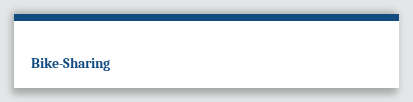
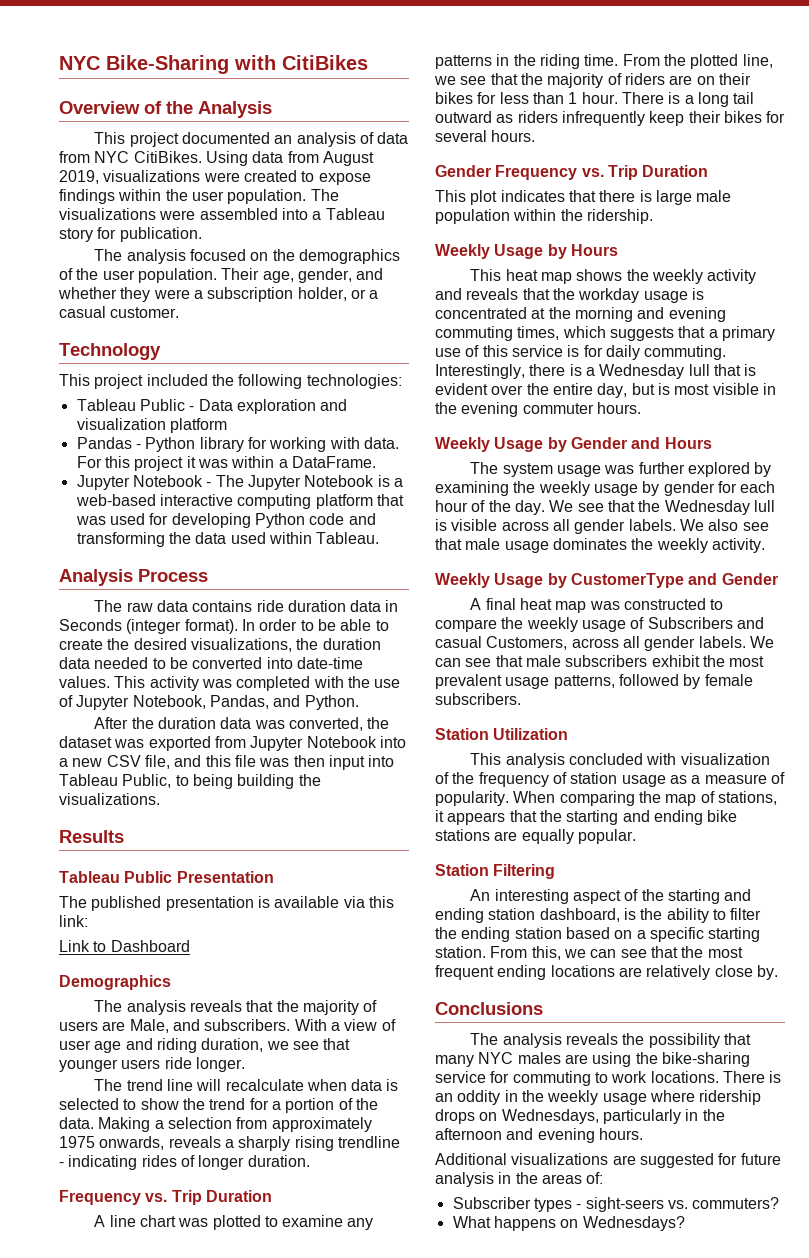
- Bike-Sharing
+ NYC Bike-Sharing with CitiBikes
+ Overview of the Analysis
+ This project documented an analysis of data from NYC CitiBikes. Using data from August 2019, visualizations were created to expose findings within the user population. The visualizations were assembled into a Tableau story for publication.
+ The analysis focused on the demographics of the user population. Their age, gender, and whether they were a subscription holder, or a casual customer.
+ Technology
+ This project included the following technologies:
+ Tableau Public - Data exploration and visualization platform
+ Pandas - Python library for working with data. For this project it was within a DataFrame.
+ Jupyter Notebook - The Jupyter Notebook is a web-based interactive computing platform that was used for developing Python code and transforming the data used within Tableau.
+ Analysis Process
+ The raw data contains ride duration data in Seconds (integer format). In order to be able to create the desired visualizations, the duration data needed to be converted into date-time values. This activity was completed with the use of Jupyter Notebook, Pandas, and Python.
+ After the duration data was converted, the dataset was exported from Jupyter Notebook into a new CSV file, and this file was then input into Tableau Public, to being building the visualizations.
+ Results
+ Tableau Public Presentation
+ The published presentation is available via this link:
+ Link to Dashboard
+ Demographics
+ The analysis reveals that the majority of users are Male, and subscribers. With a view of user age and riding duration, we see that younger users ride longer.
+ The trend line will recalculate when data is selected to show the trend for a portion of the data. Making a selection from approximately 1975 onwards, reveals a sharply rising trendline - indicating rides of longer duration.
+ Frequency vs. Trip Duration
+ A line chart was plotted to examine any patterns in the riding time. From the plotted line, we see that the majority of riders are on their bikes for less than 1 hour. There is a long tail outward as riders infrequently keep their bikes for several hours.
+ Gender Frequency vs. Trip Duration
+ This plot indicates that there is large male population within the ridership.
+ Weekly Usage by Hours
+ This heat map shows the weekly activity and reveals that the workday usage is concentrated at the morning and evening commuting times, which suggests that a primary use of this service is for daily commuting. Interestingly, there is a Wednesday lull that is evident over the entire day, but is most visible in the evening commuter hours.
+ Weekly Usage by Gender and Hours
+ The system usage was further explored by examining the weekly usage by gender for each hour of the day. We see that the Wednesday lull is visible across all gender labels. We also see that male usage dominates the weekly activity.
+ Weekly Usage by CustomerType and Gender
+ A final heat map was constructed to compare the weekly usage of Subscribers and casual Customers, across all gender labels. We can see that male subscribers exhibit the most prevalent usage patterns, followed by female subscribers.
+ Station Utilization
+ This analysis concluded with visualization of the frequency of station usage as a measure of popularity. When comparing the map of stations, it appears that the starting and ending bike stations are equally popular.
+ Station Filtering
+ An interesting aspect of the starting and ending station dashboard, is the ability to filter the ending station based on a specific starting station. From this, we can see that the most frequent ending locations are relatively close by.
+ Conclusions
+ The analysis reveals the possibility that many NYC males are using the bike-sharing service for commuting to work locations. There is an oddity in the weekly usage where ridership drops on Wednesdays, particularly in the afternoon and evening hours.
+ Additional visualizations are suggested for future analysis in the areas of:
+ Subscriber types - sight-seers vs. commuters?
+ What happens on Wednesdays?

